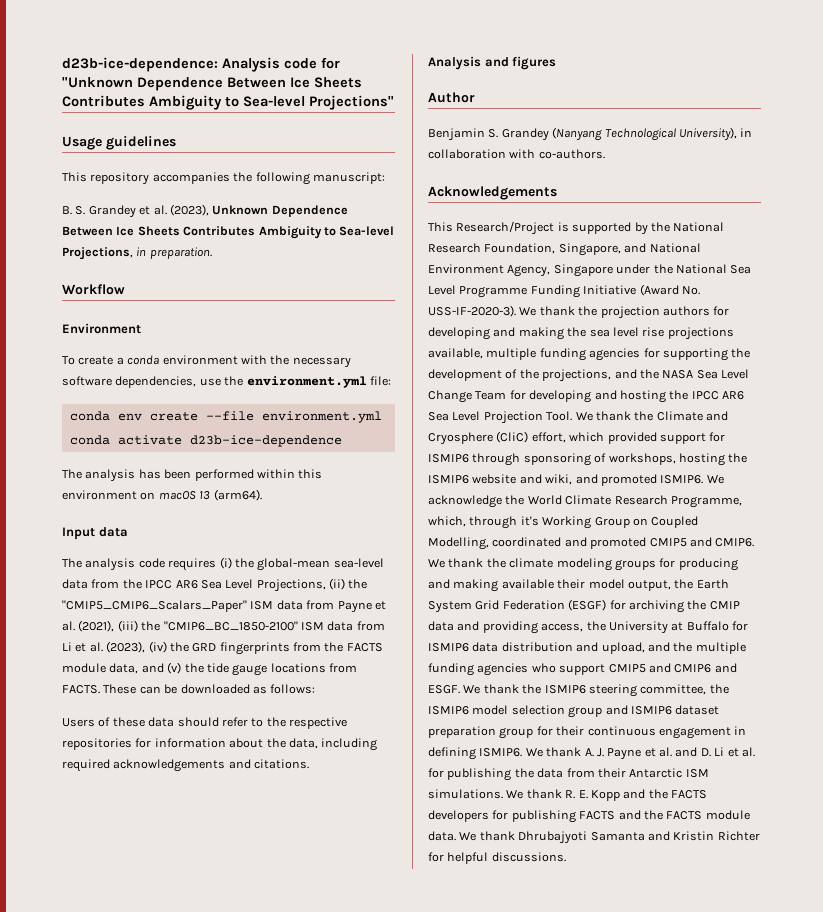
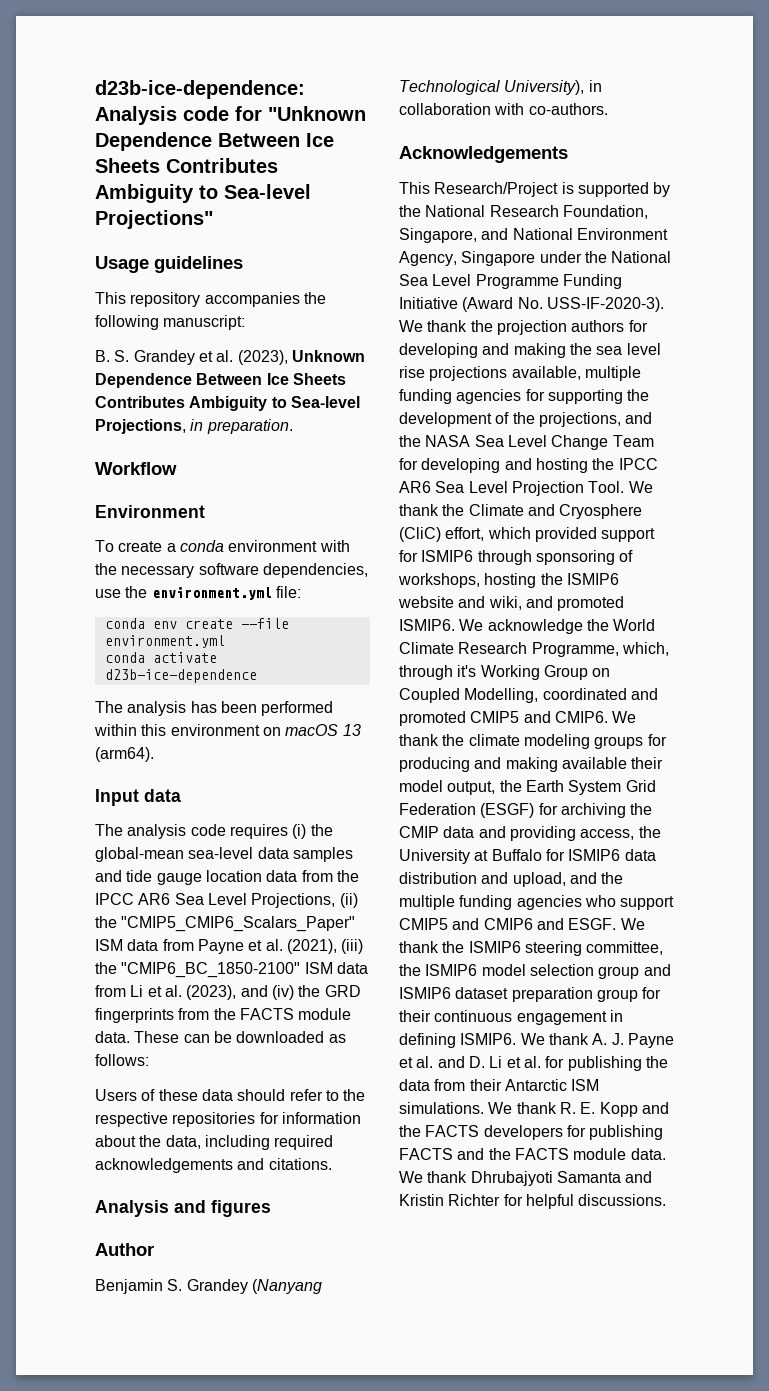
- The analysis code requires (i) the global-mean sea-level data from the IPCC AR6 Sea Level Projections, (ii) the "CMIP5_CMIP6_Scalars_Paper" ISM data from Payne et al. (2021), (iii) the "CMIP6_BC_1850-2100" ISM data from Li et al. (2023), (iv) the GRD fingerprints from the FACTS module data, and (v) the tide gauge locations from FACTS.
+ The analysis code requires (i) the global-mean sea-level data samples and tide gauge location data from the IPCC AR6 Sea Level Projections, (ii) the "CMIP5_CMIP6_Scalars_Paper" ISM data from Payne et al. (2021), (iii) the "CMIP6_BC_1850-2100" ISM data from Li et al. (2023), and (iv) the GRD fingerprints from the FACTS module data.

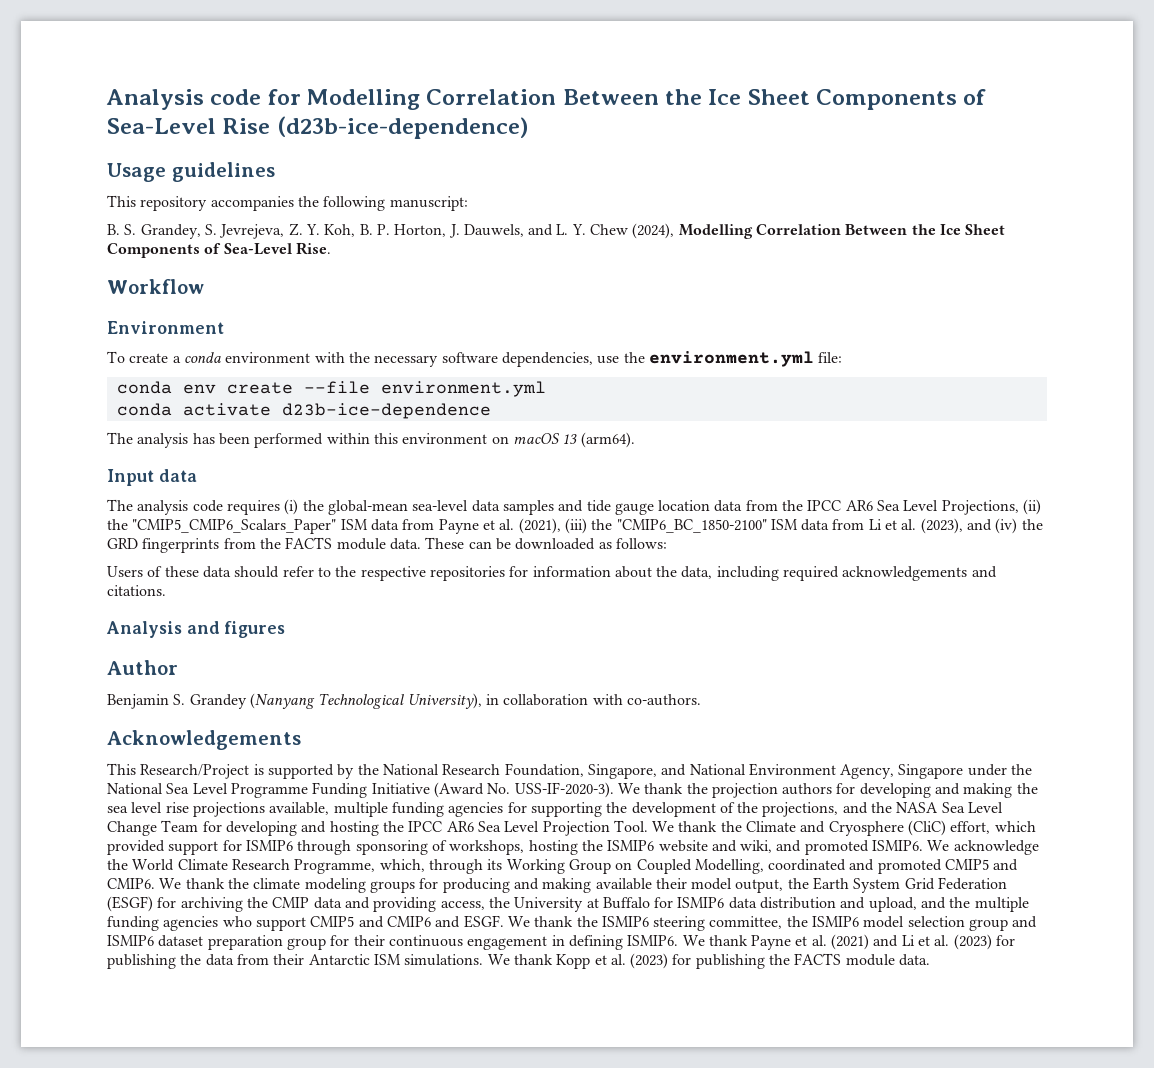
- d23b-ice-dependence: Analysis code for "Unknown Dependence Between Ice Sheets Contributes Ambiguity to Sea-level Projections"
+ Analysis code for Modelling Correlation Between the Ice Sheet Components of Sea-Level Rise (d23b-ice-dependence)
- B. S. Grandey et al. (2023), Unknown Dependence Between Ice Sheets Contributes Ambiguity to Sea-level Projections, in preparation.
+ B. S. Grandey, S. Jevrejeva, Z. Y. Koh, B. P. Horton, J. Dauwels, and L. Y. Chew (2024), Modelling Correlation Between the Ice Sheet Components of Sea-Level Rise.
- We acknowledge the World Climate Research Programme, which, through it's Working Group on Coupled Modelling, coordinated and promoted CMIP5 and CMIP6.
+ We acknowledge the World Climate Research Programme, which, through its Working Group on Coupled Modelling, coordinated and promoted CMIP5 and CMIP6.
- We thank A. J. Payne et al. and D. Li et al. for publishing the data from their Antarctic ISM simulations.
+ We thank Payne et al. (2021) and Li et al. (2023) for publishing the data from their Antarctic ISM simulations.
- We thank R. E. Kopp and the FACTS developers for publishing FACTS and the FACTS module data. We thank Dhrubajyoti Samanta and Kristin Richter for helpful discussions.
+ We thank Kopp et al. (2023) for publishing the FACTS module data.

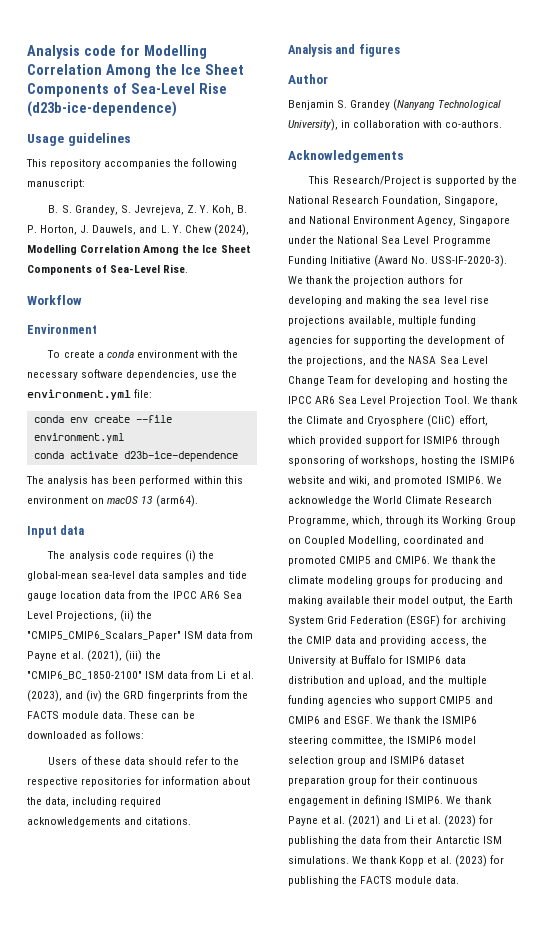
- Analysis code for Modelling Correlation Between the Ice Sheet Components of Sea-Level Rise (d23b-ice-dependence)
+ Analysis code for Modelling Correlation Among the Ice Sheet Components of Sea-Level Rise (d23b-ice-dependence)
- B. S. Grandey, S. Jevrejeva, Z. Y. Koh, B. P. Horton, J. Dauwels, and L. Y. Chew (2024), Modelling Correlation Between the Ice Sheet Components of Sea-Level Rise.
+ B. S. Grandey, S. Jevrejeva, Z. Y. Koh, B. P. Horton, J. Dauwels, and L. Y. Chew (2024), Modelling Correlation Among the Ice Sheet Components of Sea-Level Rise.

